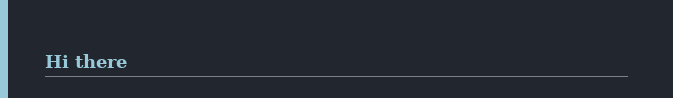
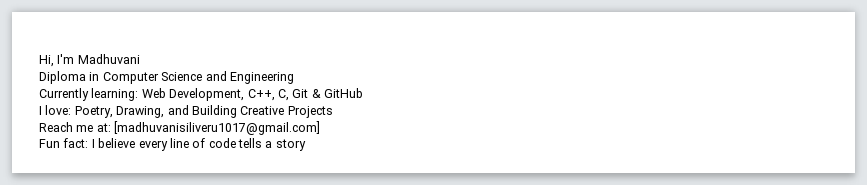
- Hi there
+ Hi, I'm Madhuvani
+ Diploma in Computer Science and Engineering
+ Currently learning: Web Development, C++, C, Git & GitHub
+ I love: Poetry, Drawing, and Building Creative Projects
+ Reach me at: [madhuvanisiliveru1017@gmail.com]
+ Fun fact: I believe every line of code tells a story

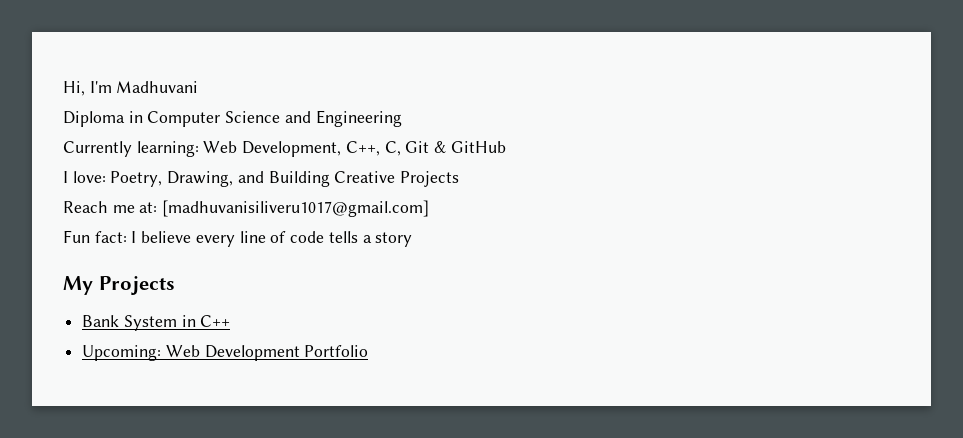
+ My Projects
+ Bank System in C++
+ Upcoming: Web Development Portfolio

